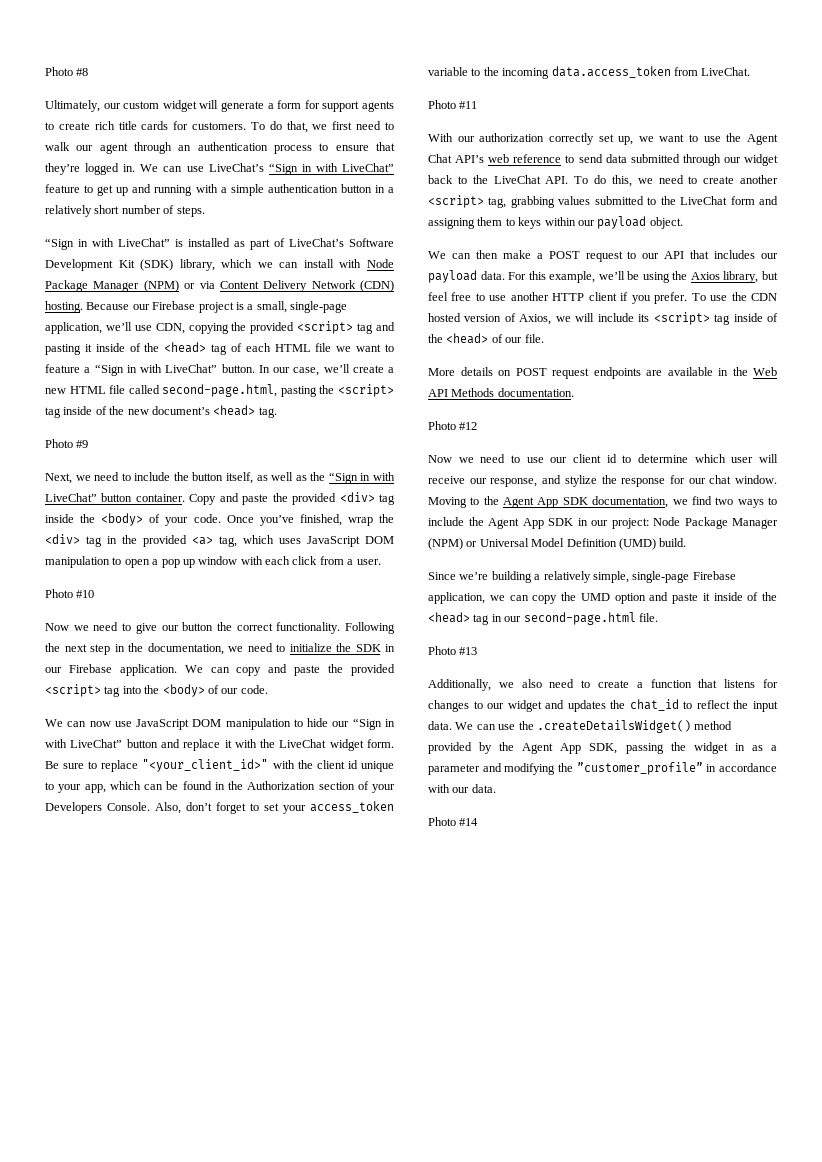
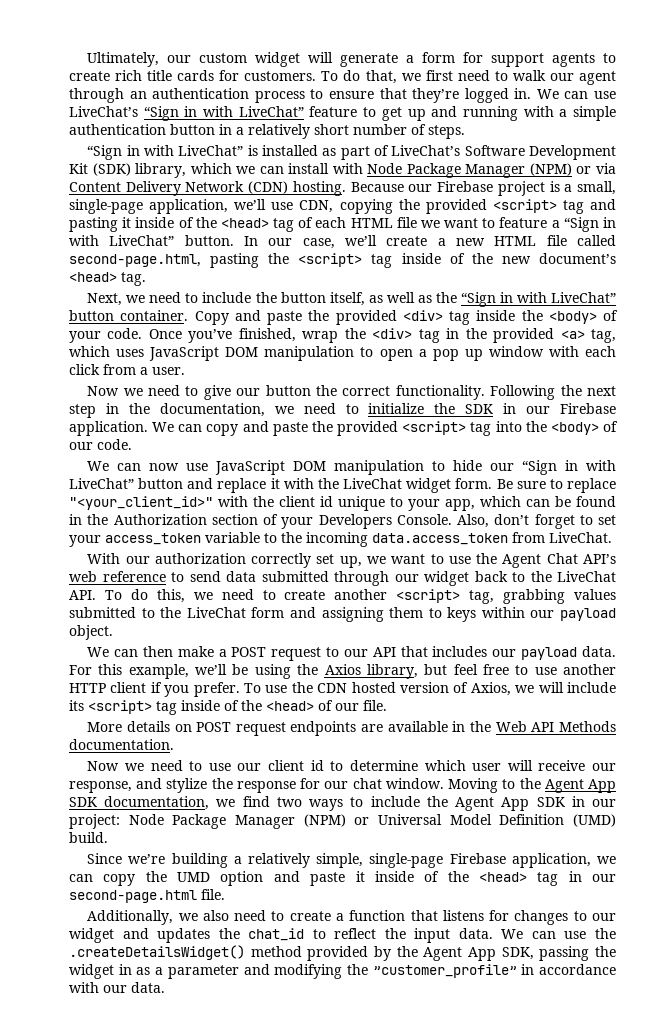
- Photo #8
- Photo #9
- Photo #10
- Photo #11
- Photo #12
- Photo #13
- Photo #14

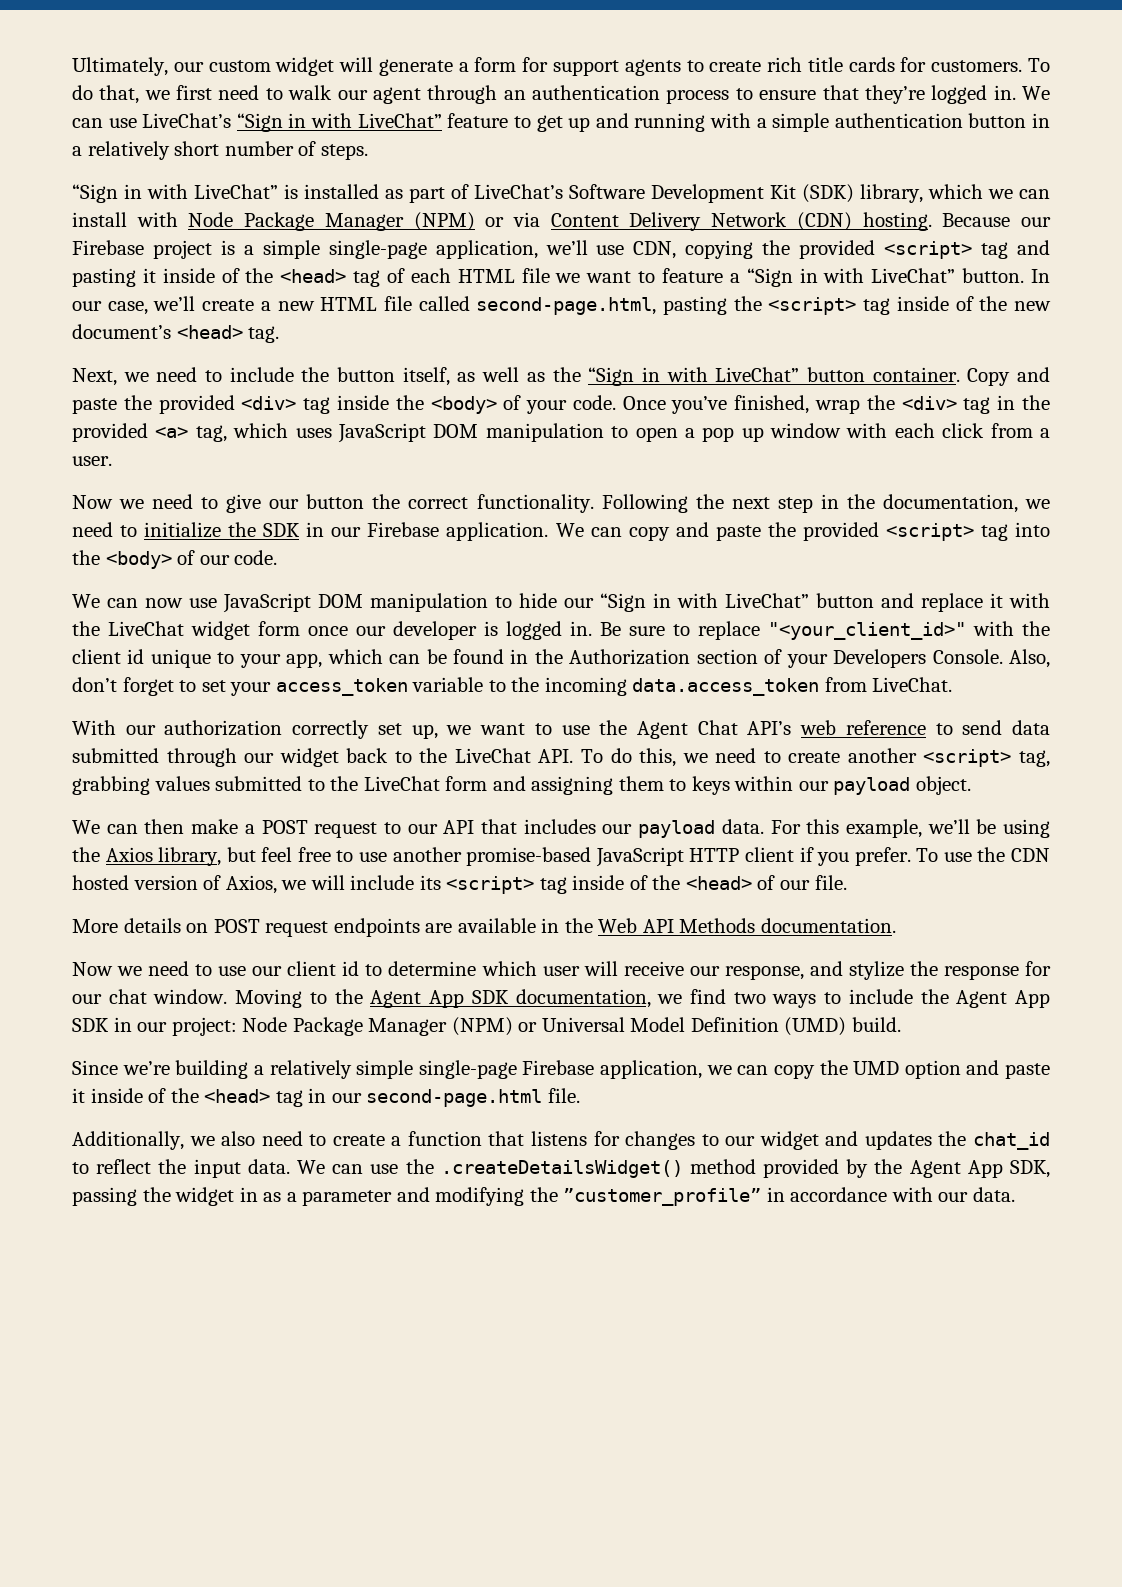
- Because our Firebase project is a small, single-page application, we’ll use CDN, copying the provided <script> tag and pasting it inside of the <head> tag of each HTML file we want to feature a “Sign in with LiveChat” button.
+ Because our Firebase project is a simple single-page application, we’ll use CDN, copying the provided <script> tag and pasting it inside of the <head> tag of each HTML file we want to feature a “Sign in with LiveChat” button.
- We can now use JavaScript DOM manipulation to hide our “Sign in with LiveChat” button and replace it with the LiveChat widget form.
+ We can now use JavaScript DOM manipulation to hide our “Sign in with LiveChat” button and replace it with the LiveChat widget form once our developer is logged in.
- For this example, we’ll be using the Axios library, but feel free to use another HTTP client if you prefer.
+ For this example, we’ll be using the Axios library, but feel free to use another promise-based JavaScript HTTP client if you prefer.
- Since we’re building a relatively simple, single-page Firebase application, we can copy the UMD option and paste it inside of the <head> tag in our second-page.html file.
+ Since we’re building a relatively simple single-page Firebase application, we can copy the UMD option and paste it inside of the <head> tag in our second-page.html file.

